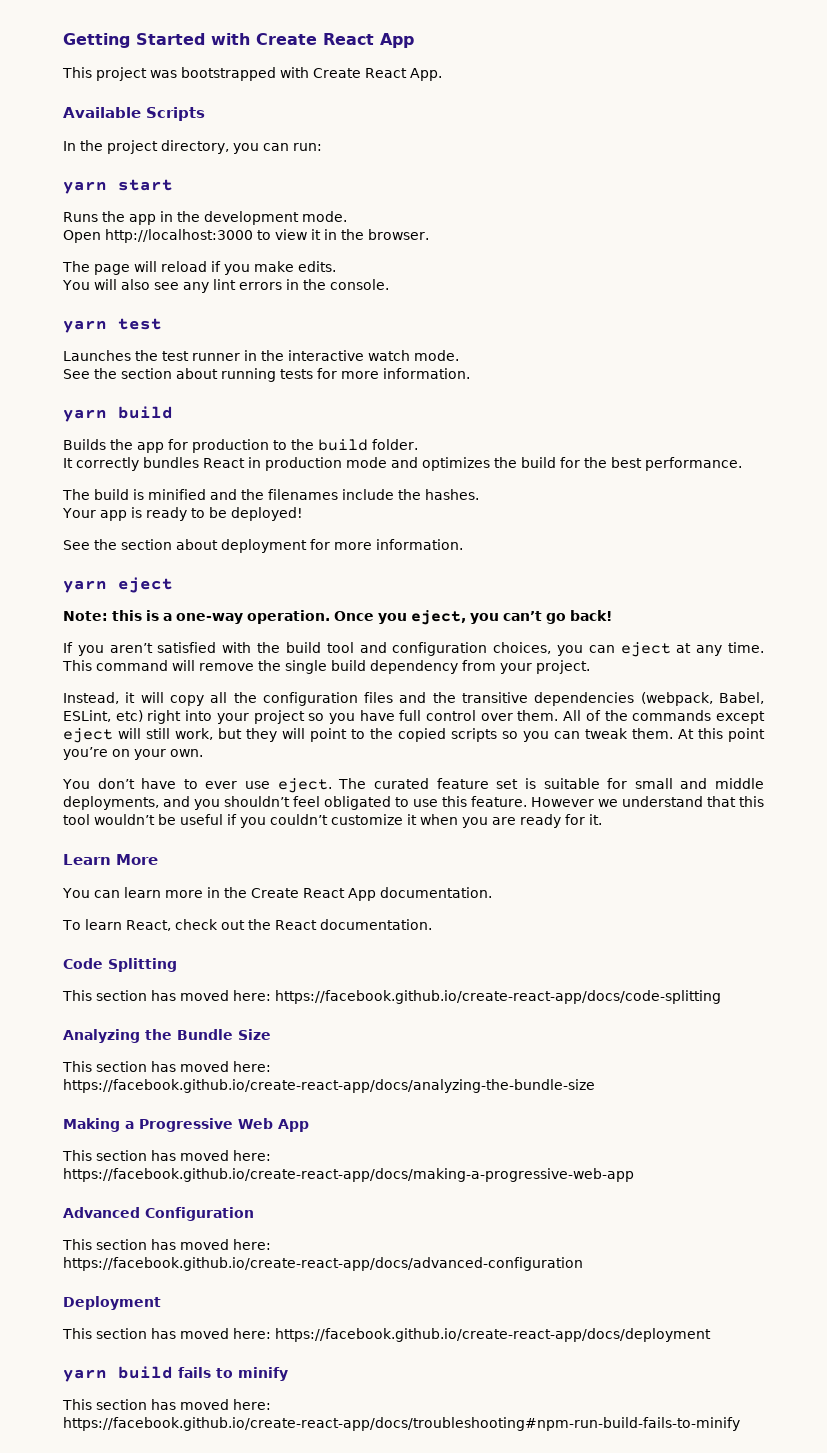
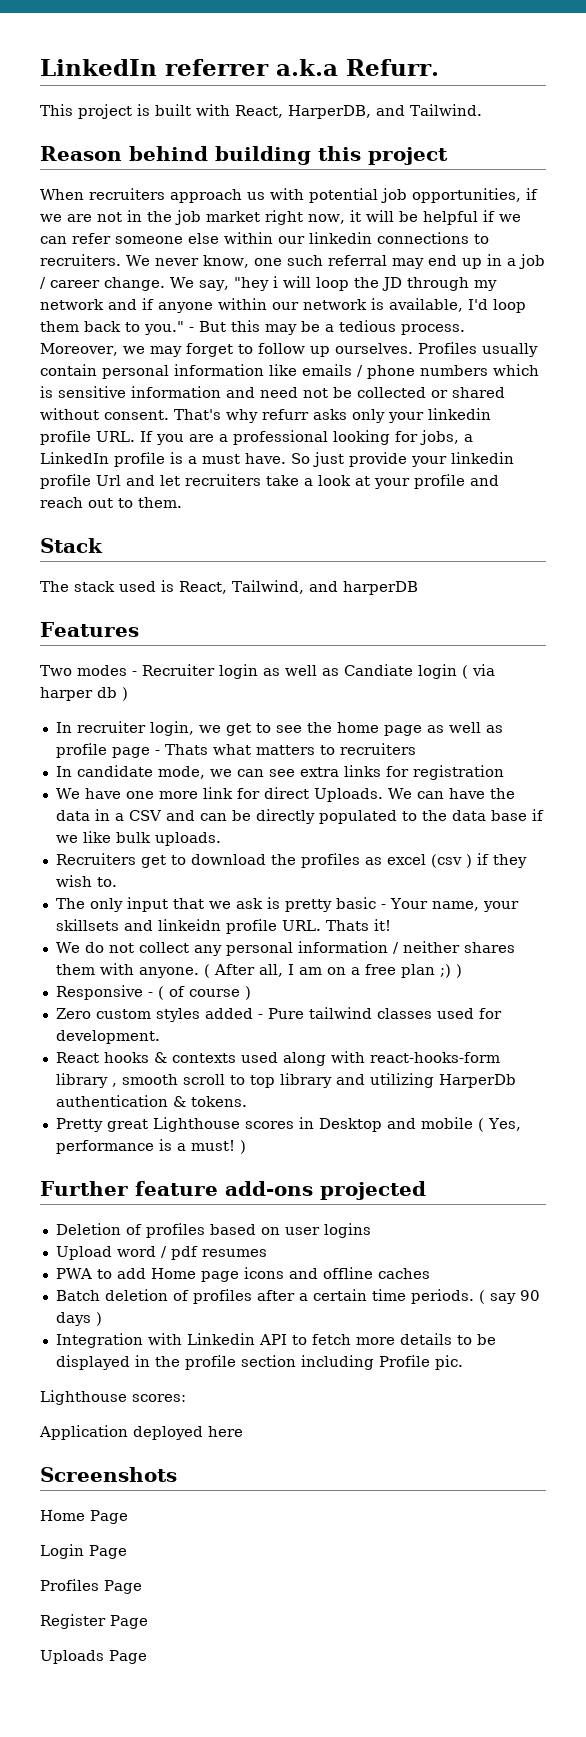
- Getting Started with Create React App
- This project was bootstrapped with Create React App.
- Available Scripts
- In the project directory, you can run:
- yarn start
- Runs the app in the development mode.
- Open http://localhost:3000 to view it in the browser.
- The page will reload if you make edits.
- You will also see any lint errors in the console.
- yarn test
- Launches the test runner in the interactive watch mode.
- See the section about running tests for more information.
- yarn build
- Builds the app for production to the build folder.
- It correctly bundles React in production mode and optimizes the build for the best performance.
- The build is minified and the filenames include the hashes.
- Your app is ready to be deployed!
- See the section about deployment for more information.
- yarn eject
- Note: this is a one-way operation. Once you eject, you can’t go back!
- If you aren’t satisfied with the build tool and configuration choices, you can eject at any time. This command will remove the single build dependency from your project.
- Instead, it will copy all the configuration files and the transitive dependencies (webpack, Babel, ESLint, etc) right into your project so you have full control over them. All of the commands except eject will still work, but they will point to the copied scripts so you can tweak them. At this point you’re on your own.
- You don’t have to ever use eject. The curated feature set is suitable for small and middle deployments, and you shouldn’t feel obligated to use this feature. However we understand that this tool wouldn’t be useful if you couldn’t customize it when you are ready for it.
- Learn More
- You can learn more in the Create React App documentation.
- To learn React, check out the React documentation.
- Code Splitting
- This section has moved here: https://facebook.github.io/create-react-app/docs/code-splitting
- Analyzing the Bundle Size
- This section has moved here: https://facebook.github.io/create-react-app/docs/analyzing-the-bundle-size
- Making a Progressive Web App
- This section has moved here: https://facebook.github.io/create-react-app/docs/making-a-progressive-web-app
- Advanced Configuration
- This section has moved here: https://facebook.github.io/create-react-app/docs/advanced-configuration
- Deployment
- This section has moved here: https://facebook.github.io/create-react-app/docs/deployment
- yarn build fails to minify
- This section has moved here: https://facebook.github.io/create-react-app/docs/troubleshooting#npm-run-build-fails-to-minify
+ LinkedIn referrer a.k.a Refurr.
+ This project is built with React, HarperDB, and Tailwind.
+ Reason behind building this project
+ When recruiters approach us with potential job opportunities, if we are not in the job market right now, it will be helpful if we can refer someone else within our linkedin connections to recruiters. We never know, one such referral may end up in a job / career change. We say, "hey i will loop the JD through my network and if anyone within our network is available, I'd loop them back to you." - But this may be a tedious process. Moreover, we may forget to follow up ourselves. Profiles usually contain personal information like emails / phone numbers which is sensitive information and need not be collected or shared without consent. That's why refurr asks only your linkedin profile URL. If you are a professional looking for jobs, a LinkedIn profile is a must have. So just provide your linkedin profile Url and let recruiters take a look at your profile and reach out to them.
+ Stack
+ The stack used is React, Tailwind, and harperDB
+ Features
+ Two modes - Recruiter login as well as Candiate login ( via harper db )
+ In recruiter login, we get to see the home page as well as profile page - Thats what matters to recruiters
+ In candidate mode, we can see extra links for registration
+ We have one more link for direct Uploads. We can have the data in a CSV and can be directly populated to the data base if we like bulk uploads.
+ Recruiters get to download the profiles as excel (csv ) if they wish to.
+ The only input that we ask is pretty basic - Your name, your skillsets and linkeidn profile URL. Thats it!
+ We do not collect any personal information / neither shares them with anyone. ( After all, I am on a free plan ;) )
+ Responsive - ( of course )
+ Zero custom styles added - Pure tailwind classes used for development.
+ React hooks & contexts used along with react-hooks-form library , smooth scroll to top library and utilizing HarperDb authentication & tokens.
+ Pretty great Lighthouse scores in Desktop and mobile ( Yes, performance is a must! )
+ Further feature add-ons projected
+ Deletion of profiles based on user logins
+ Upload word / pdf resumes
+ PWA to add Home page icons and offline caches
+ Batch deletion of profiles after a certain time periods. ( say 90 days )
+ Integration with Linkedin API to fetch more details to be displayed in the profile section including Profile pic.
+ Lighthouse scores:
+ Application deployed here
+ Screenshots
+ Home Page
+ Login Page
+ Profiles Page
+ Register Page
+ Uploads Page

